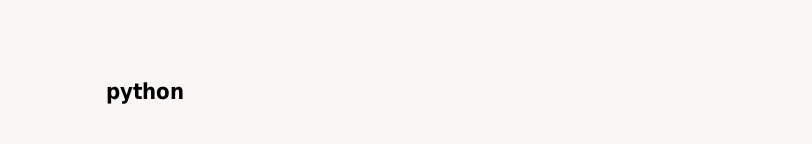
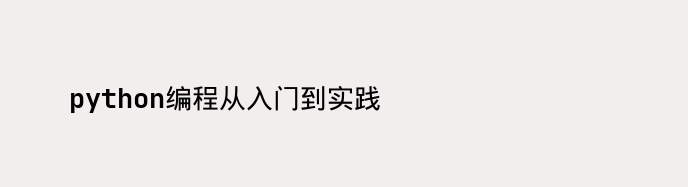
- python
+ python编程从入门到实践

